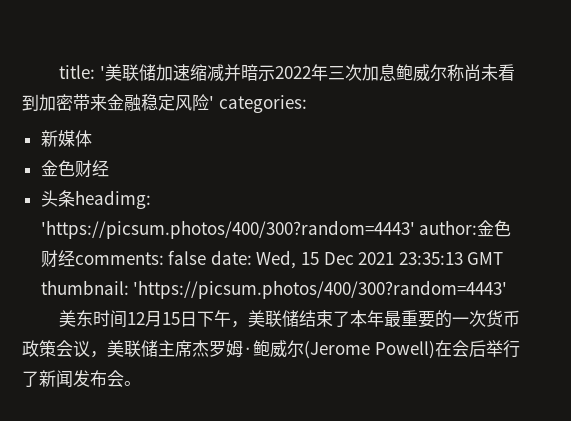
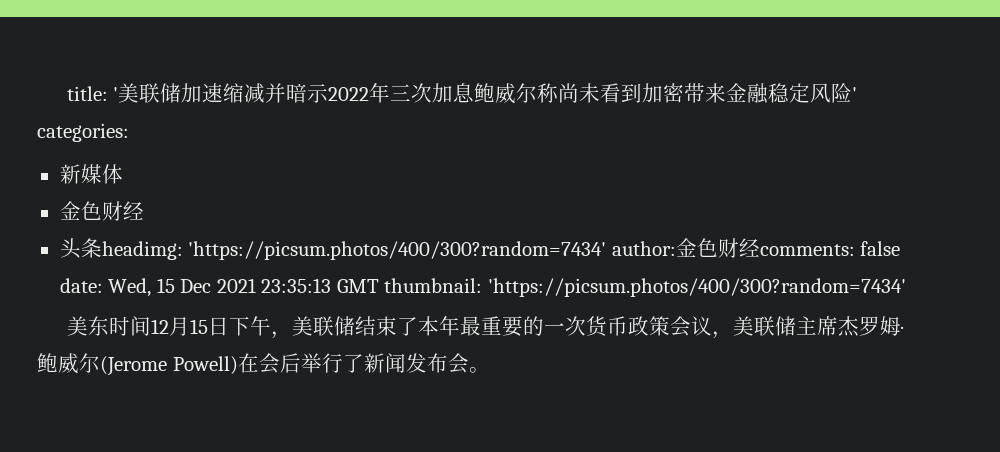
- 头条headimg: 'https://picsum.photos/400/300?random=4443' author:金色财经comments: false date: Wed, 15 Dec 2021 23:35:13 GMT thumbnail: 'https://picsum.photos/400/300?random=4443'
+ 头条headimg: 'https://picsum.photos/400/300?random=7434' author:金色财经comments: false date: Wed, 15 Dec 2021 23:35:13 GMT thumbnail: 'https://picsum.photos/400/300?random=7434'

